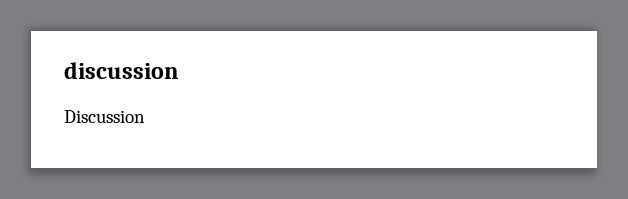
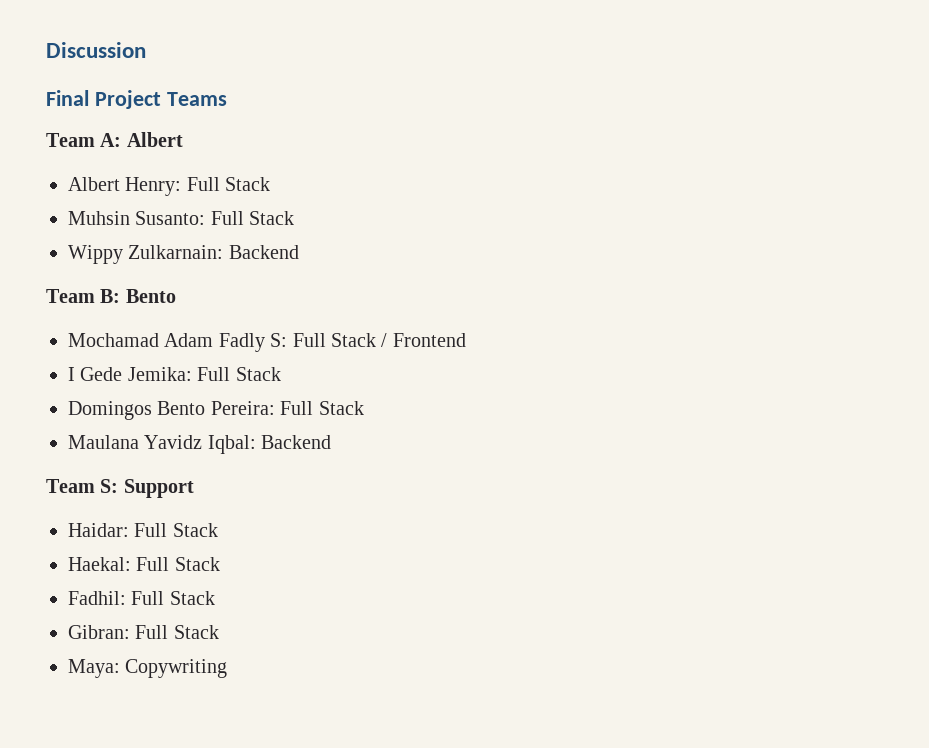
- discussion
  Discussion
+ Final Project Teams
+ Team A: Albert
+ Albert Henry: Full Stack
+ Muhsin Susanto: Full Stack
+ Wippy Zulkarnain: Backend
+ Team B: Bento
+ Mochamad Adam Fadly S: Full Stack / Frontend
+ I Gede Jemika: Full Stack
+ Domingos Bento Pereira: Full Stack
+ Maulana Yavidz Iqbal: Backend
+ Team S: Support
+ Haidar: Full Stack
+ Haekal: Full Stack
+ Fadhil: Full Stack
+ Gibran: Full Stack
+ Maya: Copywriting

